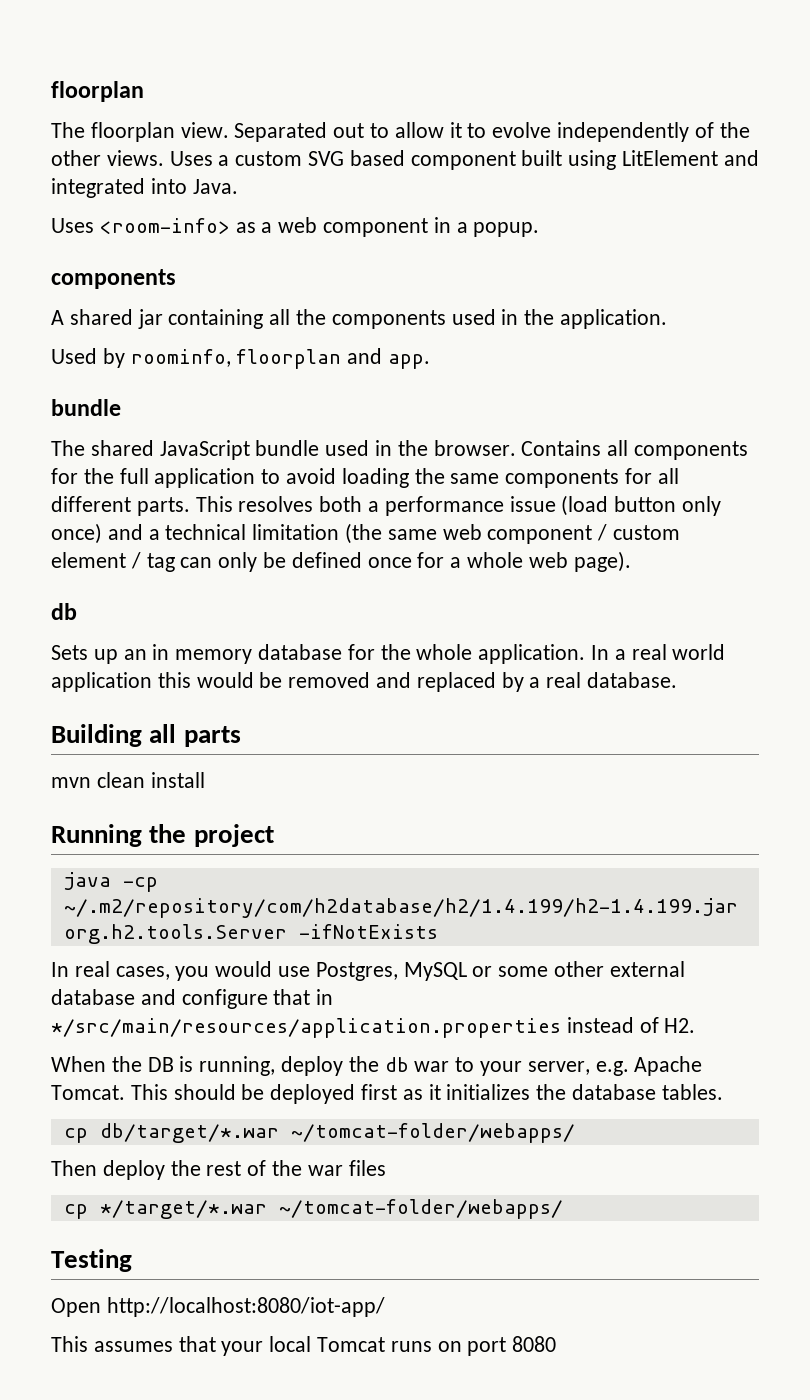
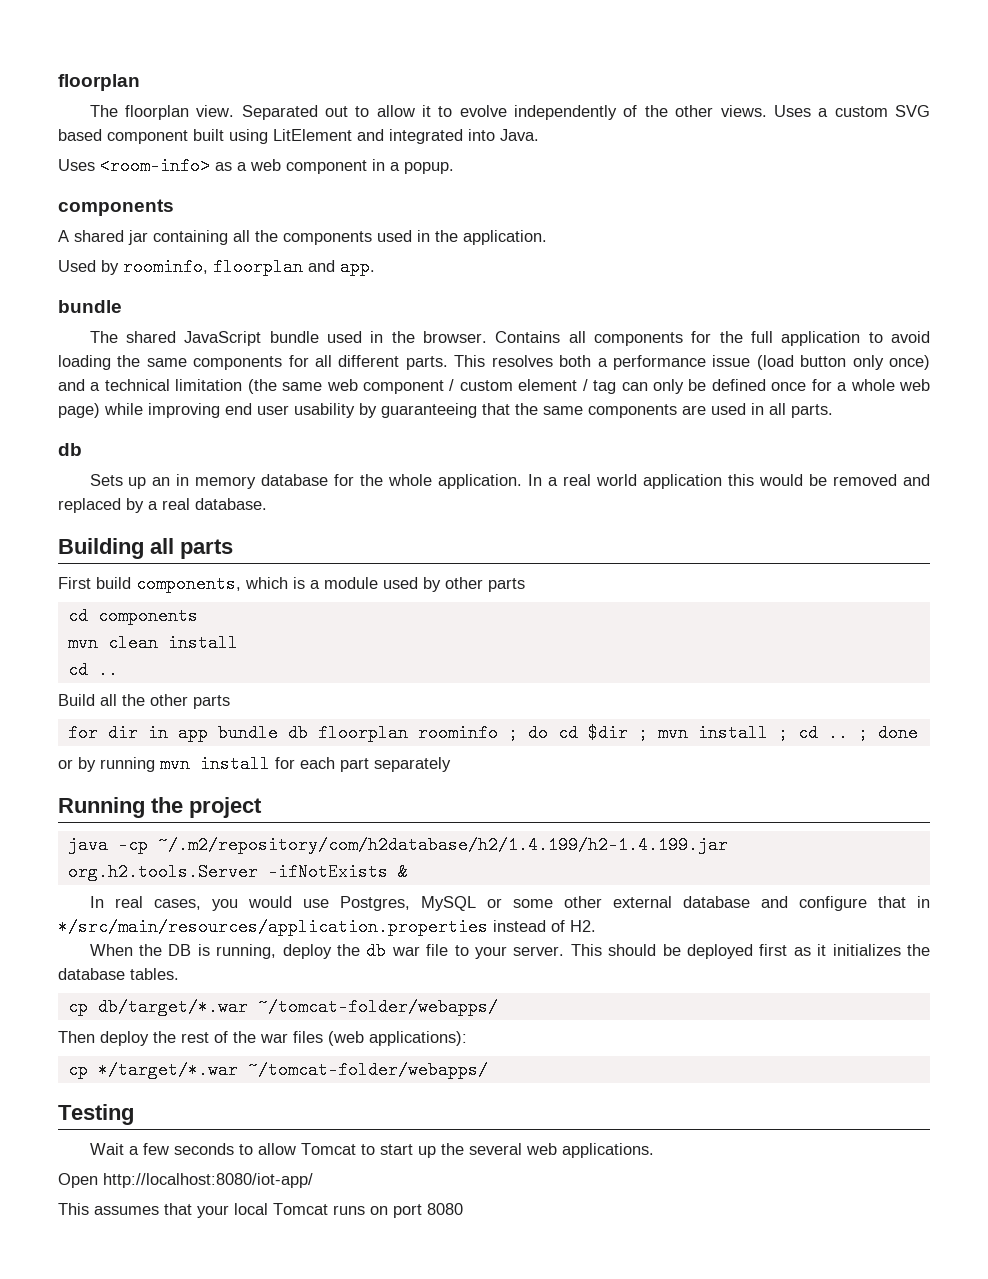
- This resolves both a performance issue (load button only once) and a technical limitation (the same web component / custom element / tag can only be defined once for a whole web page).
+ This resolves both a performance issue (load button only once) and a technical limitation (the same web component / custom element / tag can only be defined once for a whole web page) while improving end user usability by guaranteeing that the same components are used in all parts.
+ First build components, which is a module used by other parts
+ cd components
  mvn clean install
+ cd ..
+ Build all the other parts
+ for dir in app bundle db floorplan roominfo ; do cd $dir ; mvn install ; cd .. ; done
+ or by running mvn install for each part separately
- java -cp ~/.m2/repository/com/h2database/h2/1.4.199/h2-1.4.199.jar org.h2.tools.Server -ifNotExists
+ java -cp ~/.m2/repository/com/h2database/h2/1.4.199/h2-1.4.199.jar org.h2.tools.Server -ifNotExists &
- When the DB is running, deploy the db war to your server, e.g. Apache Tomcat.
+ When the DB is running, deploy the db war file to your server.
- Then deploy the rest of the war files
+ Then deploy the rest of the war files (web applications):
+ Wait a few seconds to allow Tomcat to start up the several web applications.

